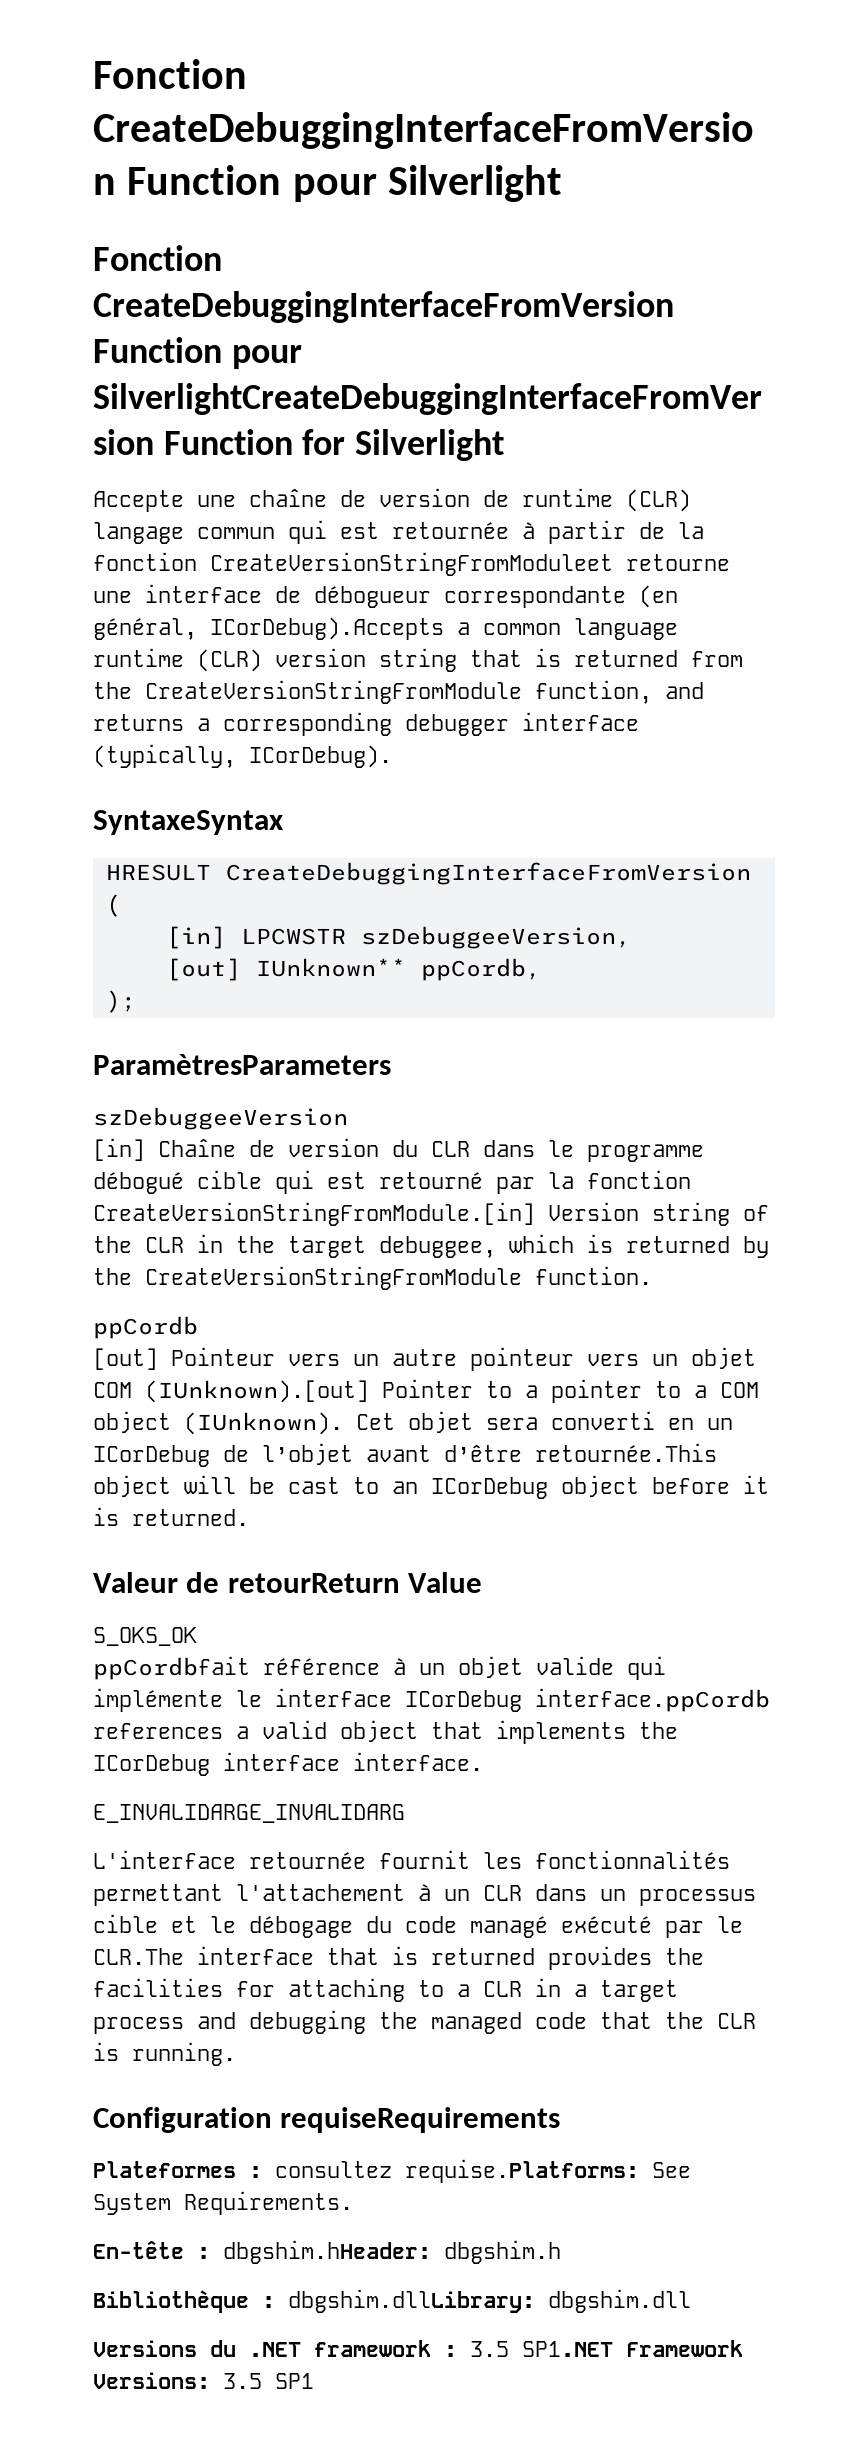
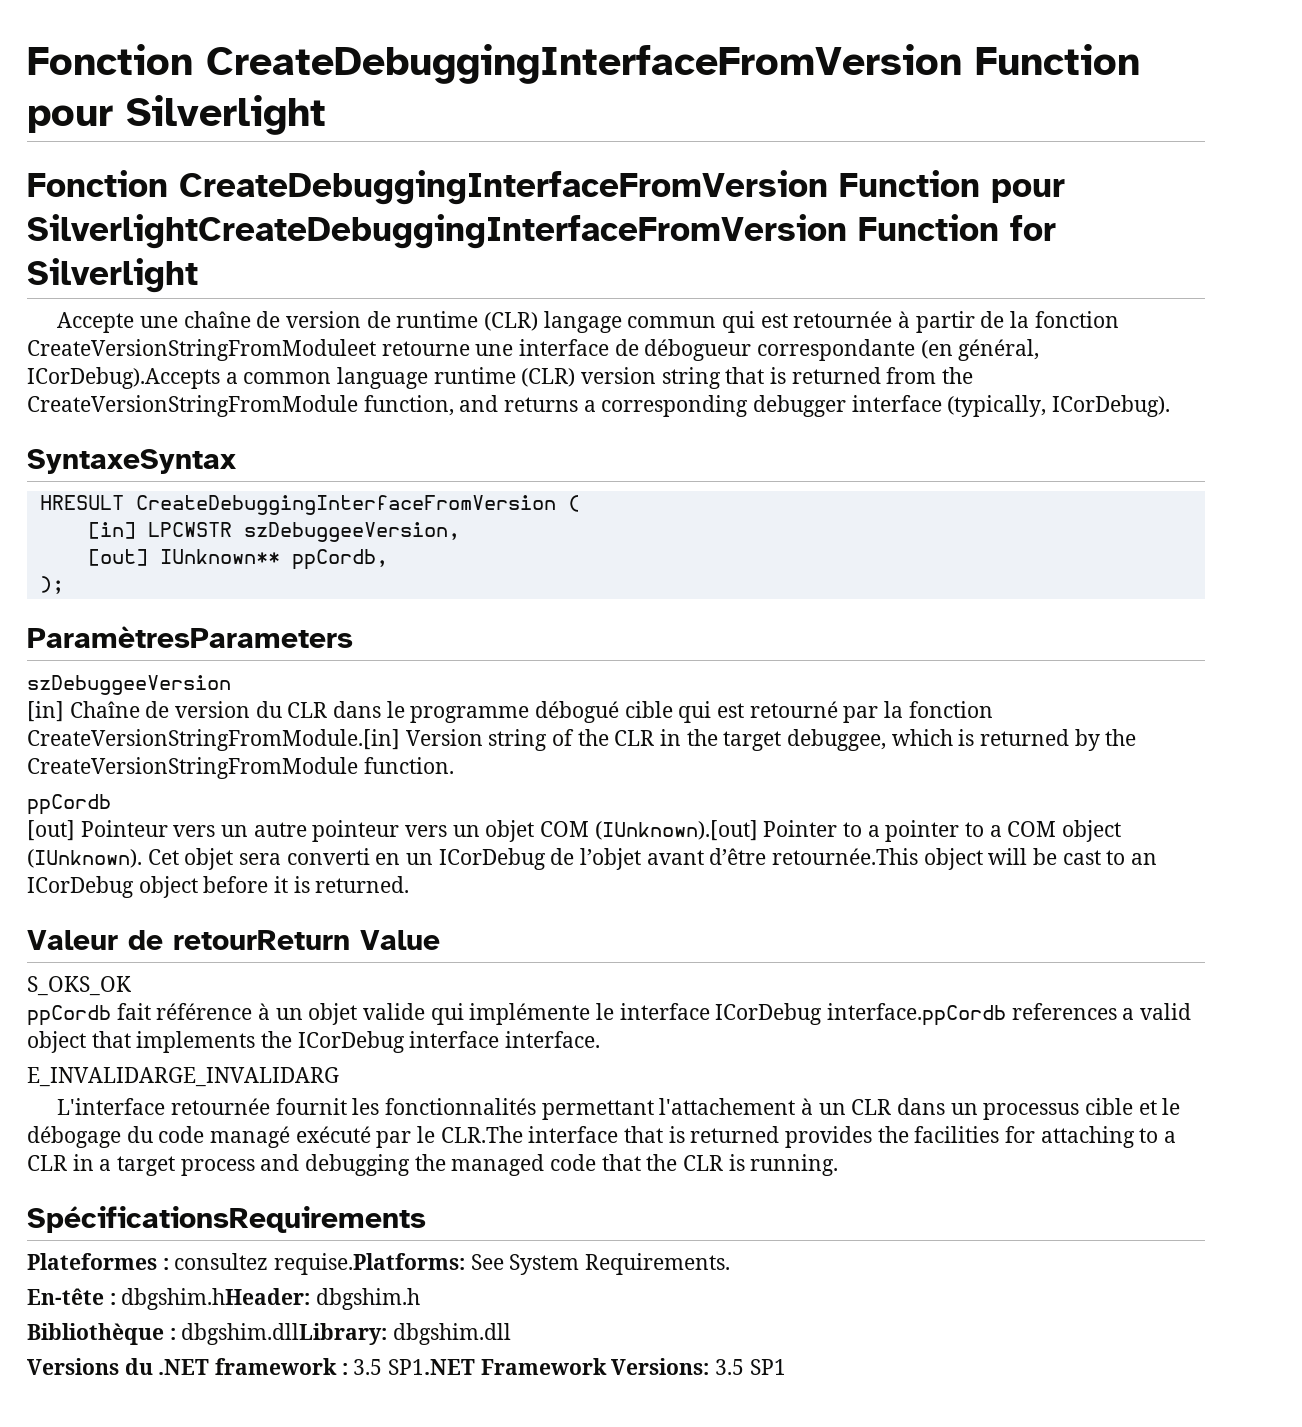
- ppCordbfait référence à un objet valide qui implémente le interface ICorDebug interface.ppCordb references a valid object that implements the ICorDebug interface interface.
+ ppCordb fait référence à un objet valide qui implémente le interface ICorDebug interface.ppCordb references a valid object that implements the ICorDebug interface interface.
- Configuration requiseRequirements
+ SpécificationsRequirements

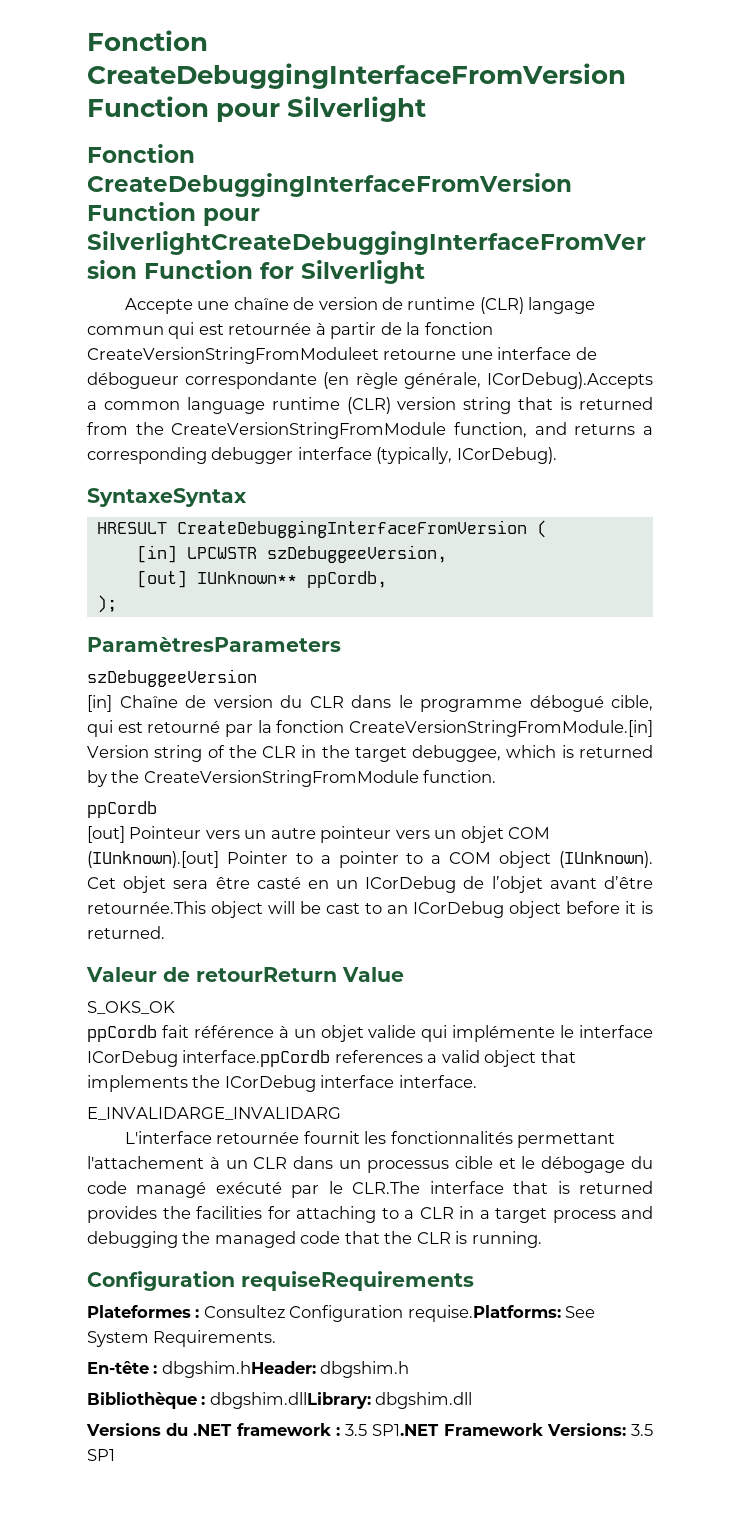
- Accepte une chaîne de version de runtime (CLR) langage commun qui est retournée à partir de la fonction CreateVersionStringFromModuleet retourne une interface de débogueur correspondante (en général, ICorDebug).Accepts a common language runtime (CLR) version string that is returned from the CreateVersionStringFromModule function, and returns a corresponding debugger interface (typically, ICorDebug).
+ Accepte une chaîne de version de runtime (CLR) langage commun qui est retournée à partir de la fonction CreateVersionStringFromModuleet retourne une interface de débogueur correspondante (en règle générale, ICorDebug).Accepts a common language runtime (CLR) version string that is returned from the CreateVersionStringFromModule function, and returns a corresponding debugger interface (typically, ICorDebug).
- [in] Chaîne de version du CLR dans le programme débogué cible qui est retourné par la fonction CreateVersionStringFromModule.[in] Version string of the CLR in the target debuggee, which is returned by the CreateVersionStringFromModule function.
+ [in] Chaîne de version du CLR dans le programme débogué cible, qui est retourné par la fonction CreateVersionStringFromModule.[in] Version string of the CLR in the target debuggee, which is returned by the CreateVersionStringFromModule function.
- Cet objet sera converti en un ICorDebug de l’objet avant d’être retournée.This object will be cast to an ICorDebug object before it is returned.
+ Cet objet sera être casté en un ICorDebug de l’objet avant d’être retournée.This object will be cast to an ICorDebug object before it is returned.
- SpécificationsRequirements
+ Configuration requiseRequirements
- Plateformes : consultez requise.Platforms: See System Requirements.
+ Plateformes : Consultez Configuration requise.Platforms: See System Requirements.

